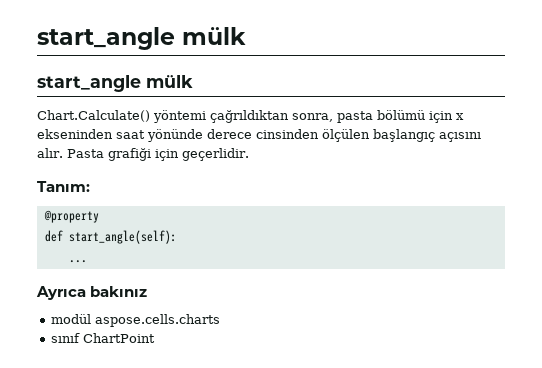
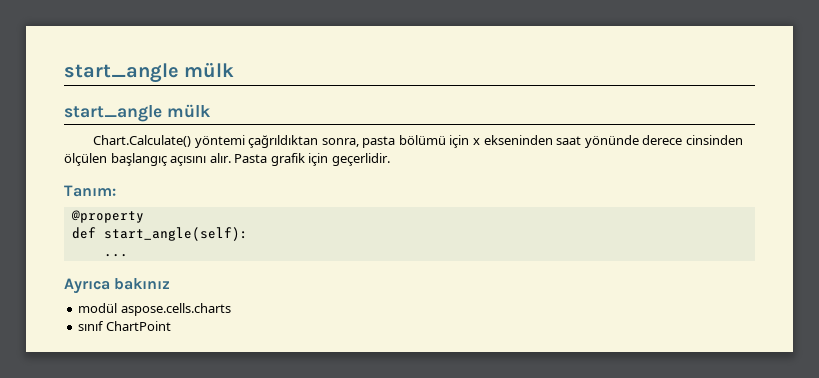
- Pasta grafiği için geçerlidir.
+ Pasta grafik için geçerlidir.

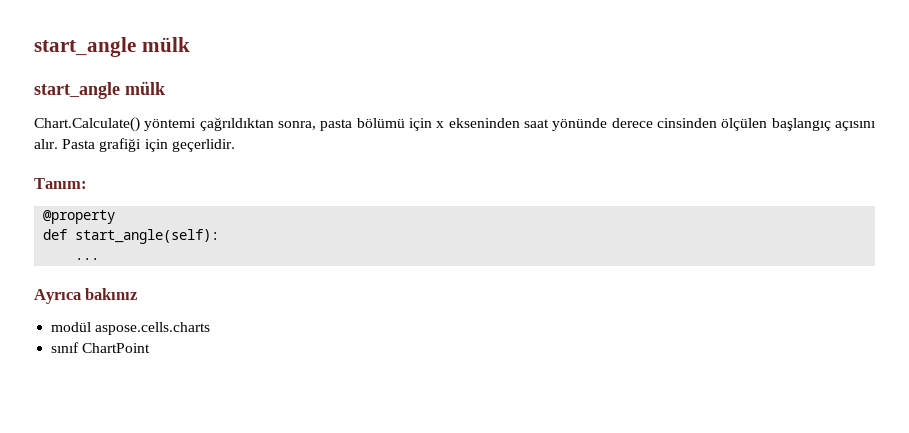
- Pasta grafik için geçerlidir.
+ Pasta grafiği için geçerlidir.

